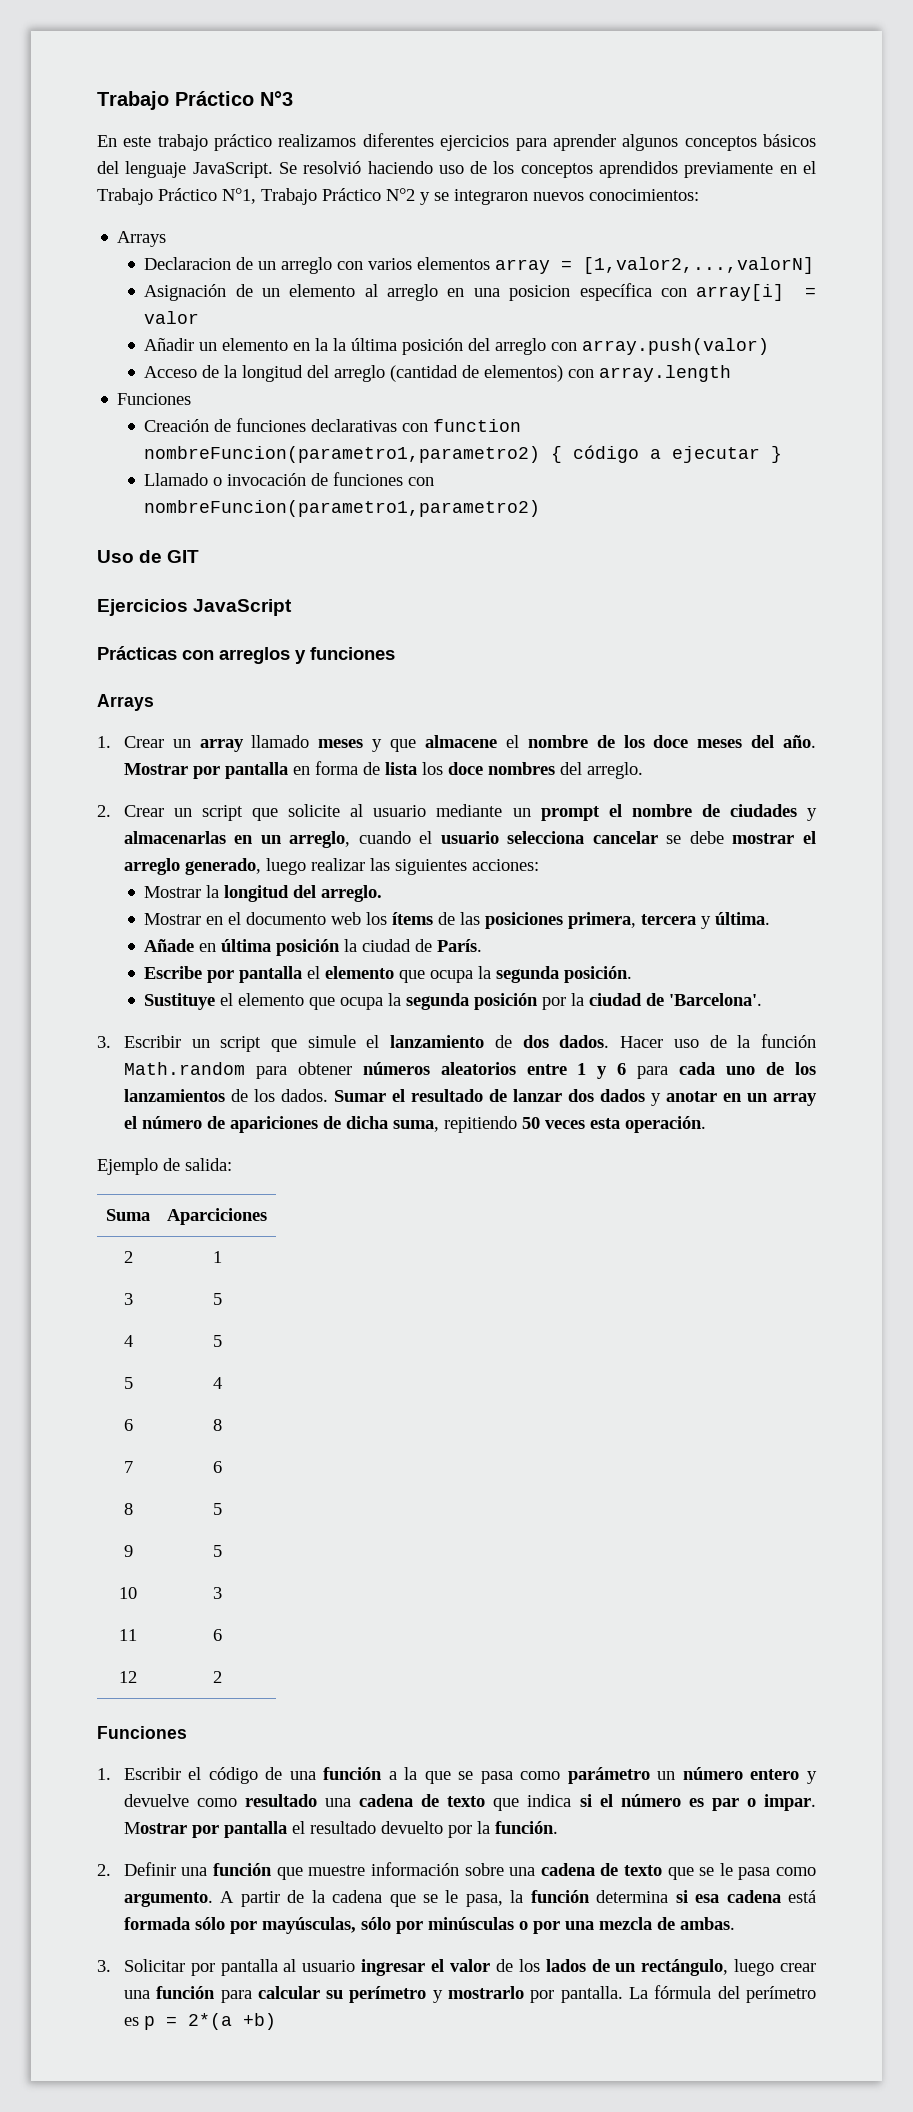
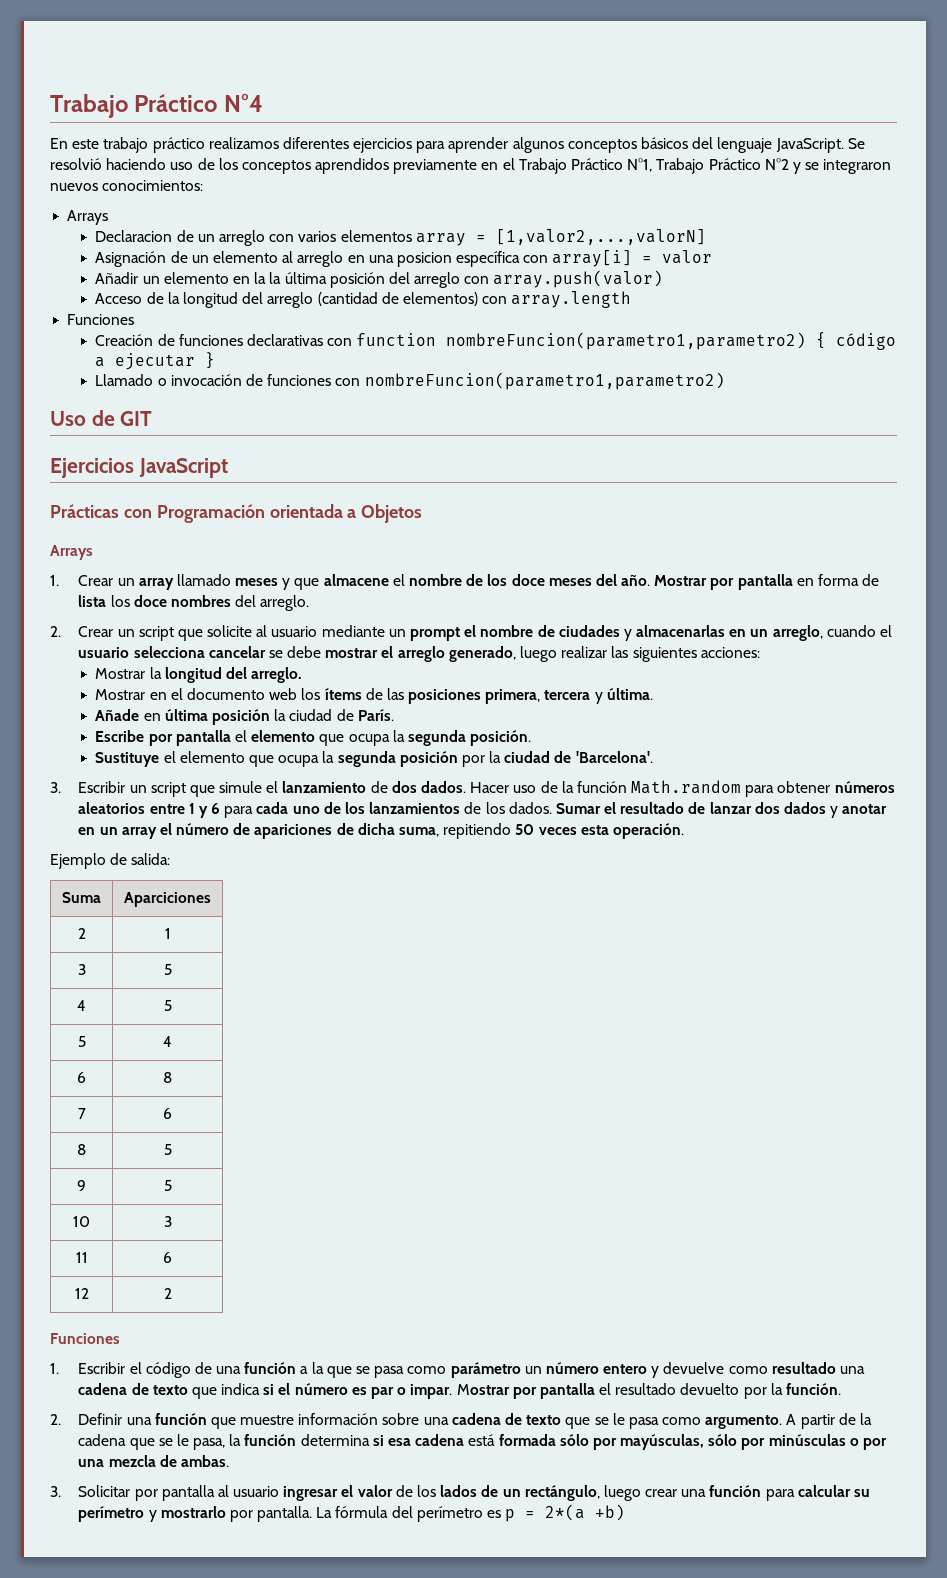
- Trabajo Práctico N°3
+ Trabajo Práctico N°4
- Prácticas con arreglos y funciones
+ Prácticas con Programación orientada a Objetos

